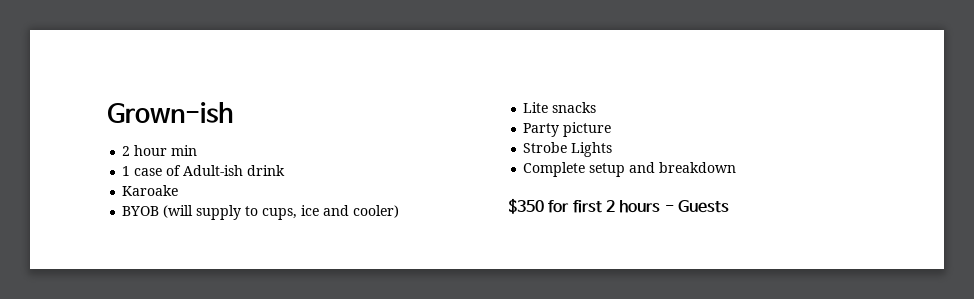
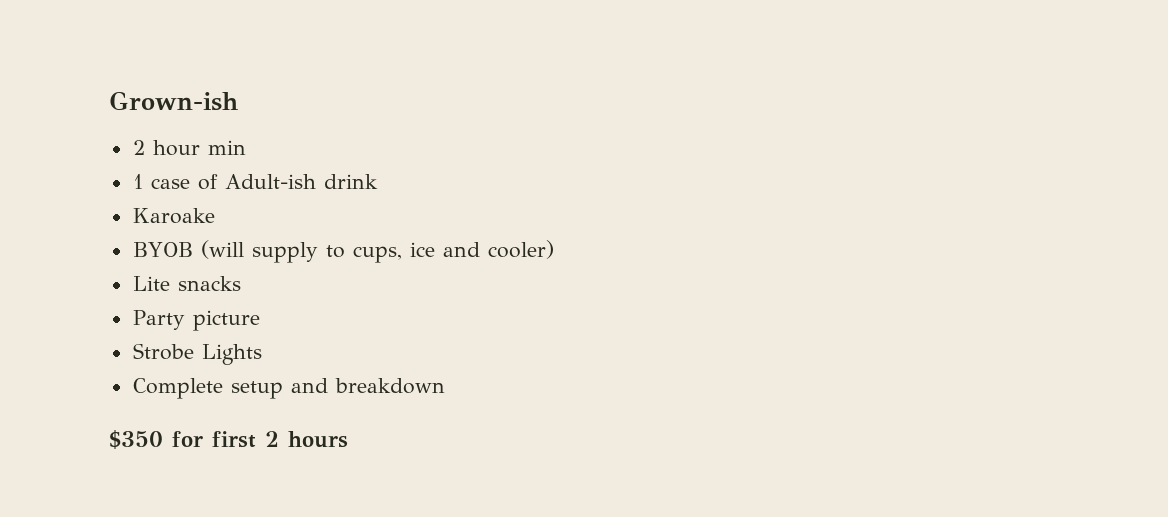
- $350 for first 2 hours - Guests
+ $350 for first 2 hours

